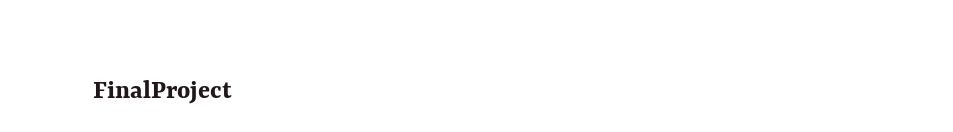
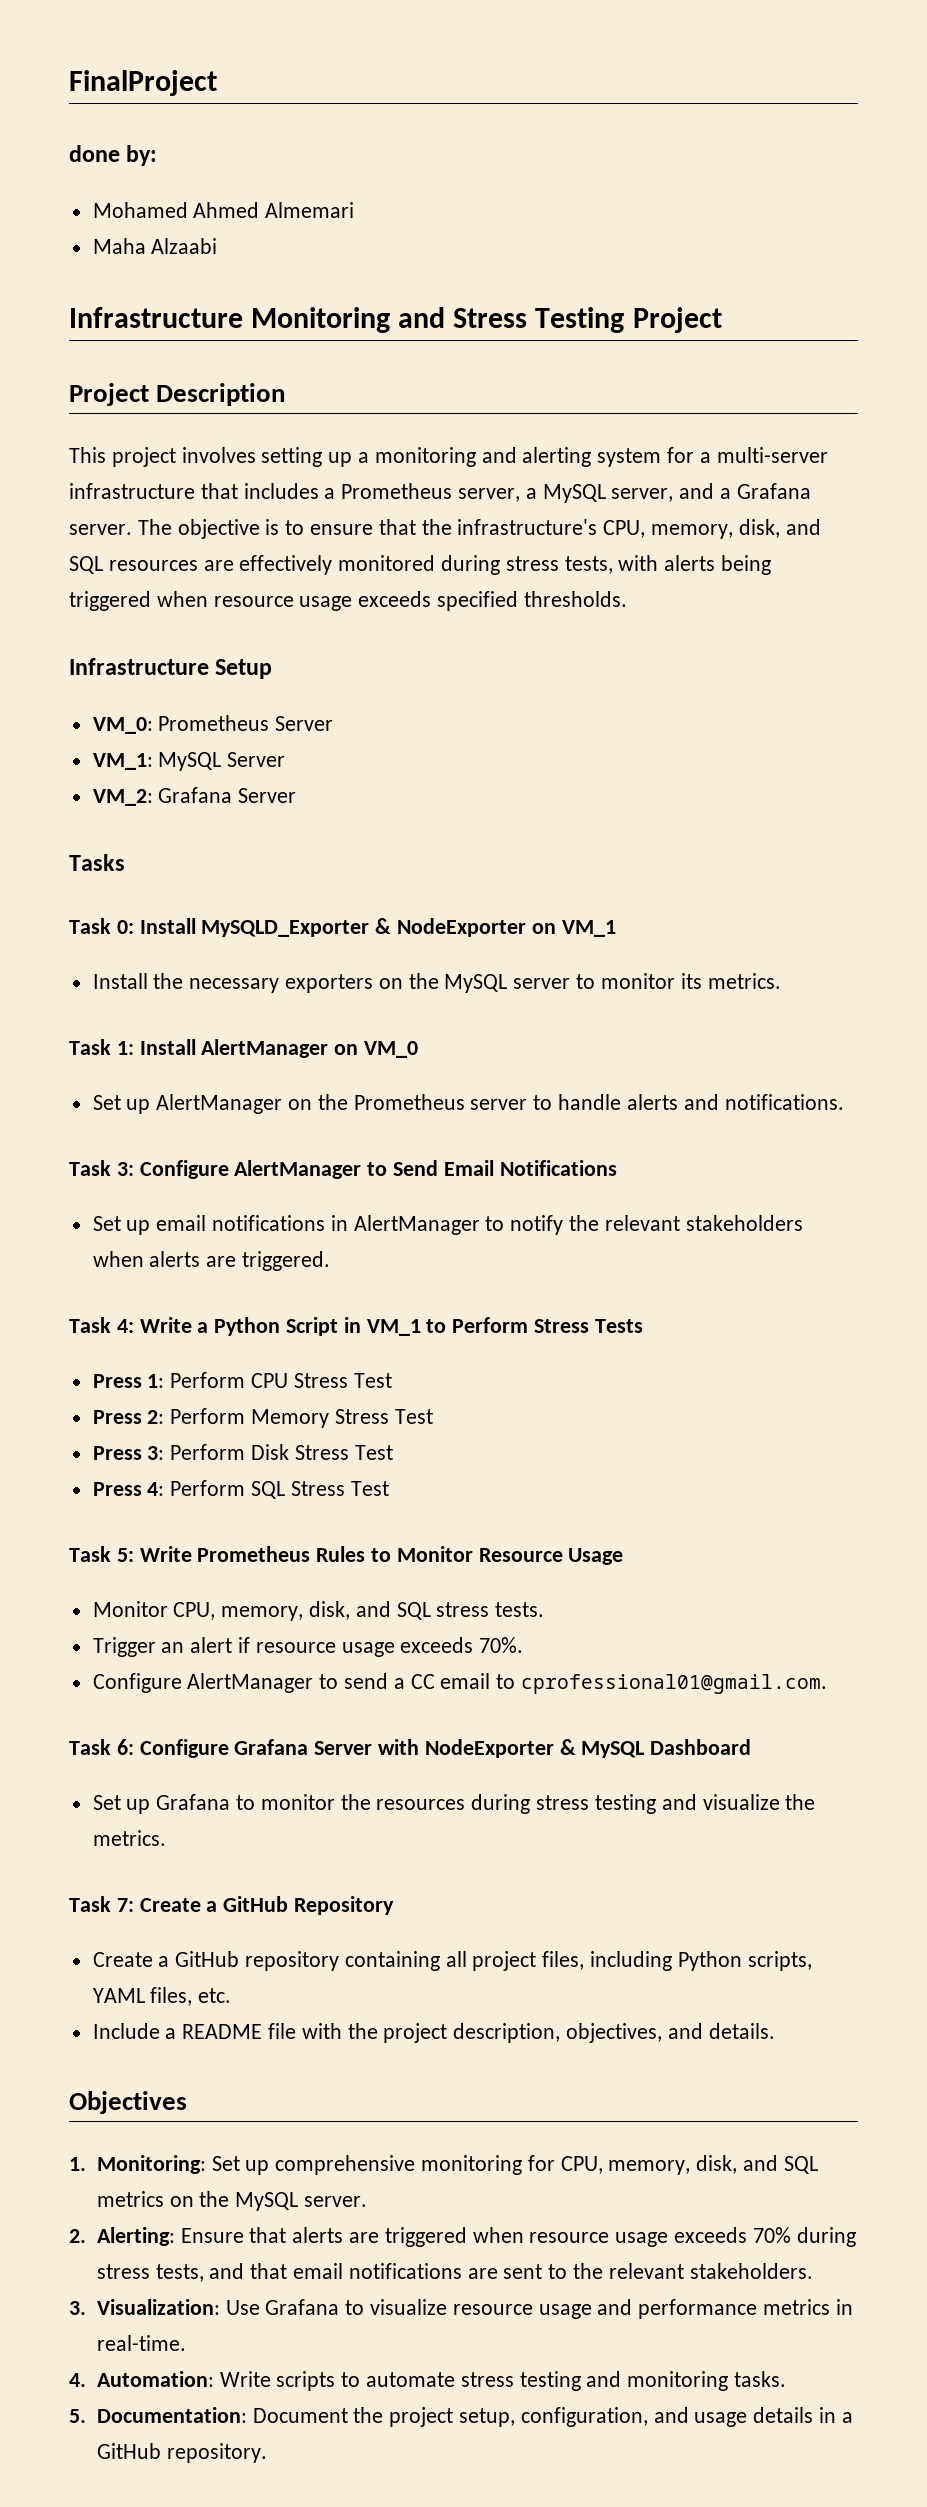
+ done by:
+ Mohamed Ahmed Almemari
+ Maha Alzaabi
+ Infrastructure Monitoring and Stress Testing Project
+ Project Description
+ This project involves setting up a monitoring and alerting system for a multi-server infrastructure that includes a Prometheus server, a MySQL server, and a Grafana server. The objective is to ensure that the infrastructure's CPU, memory, disk, and SQL resources are effectively monitored during stress tests, with alerts being triggered when resource usage exceeds specified thresholds.
+ Infrastructure Setup
+ VM_0: Prometheus Server
+ VM_1: MySQL Server
+ VM_2: Grafana Server
+ Tasks
+ Task 0: Install MySQLD_Exporter & NodeExporter on VM_1
+ Install the necessary exporters on the MySQL server to monitor its metrics.
+ Task 1: Install AlertManager on VM_0
+ Set up AlertManager on the Prometheus server to handle alerts and notifications.
+ Task 3: Configure AlertManager to Send Email Notifications
+ Set up email notifications in AlertManager to notify the relevant stakeholders when alerts are triggered.
+ Task 4: Write a Python Script in VM_1 to Perform Stress Tests
+ Press 1: Perform CPU Stress Test
+ Press 2: Perform Memory Stress Test
+ Press 3: Perform Disk Stress Test
+ Press 4: Perform SQL Stress Test
+ Task 5: Write Prometheus Rules to Monitor Resource Usage
+ Monitor CPU, memory, disk, and SQL stress tests.
+ Trigger an alert if resource usage exceeds 70%.
+ Configure AlertManager to send a CC email to cprofessional01@gmail.com.
+ Task 6: Configure Grafana Server with NodeExporter & MySQL Dashboard
+ Set up Grafana to monitor the resources during stress testing and visualize the metrics.
+ Task 7: Create a GitHub Repository
+ Create a GitHub repository containing all project files, including Python scripts, YAML files, etc.
+ Include a README file with the project description, objectives, and details.
+ Objectives
+ 1. Monitoring: Set up comprehensive monitoring for CPU, memory, disk, and SQL metrics on the MySQL server.
+ 2. Alerting: Ensure that alerts are triggered when resource usage exceeds 70% during stress tests, and that email notifications are sent to the relevant stakeholders.
+ 3. Visualization: Use Grafana to visualize resource usage and performance metrics in real-time.
+ 4. Automation: Write scripts to automate stress testing and monitoring tasks.
+ 5. Documentation: Document the project setup, configuration, and usage details in a GitHub repository.

